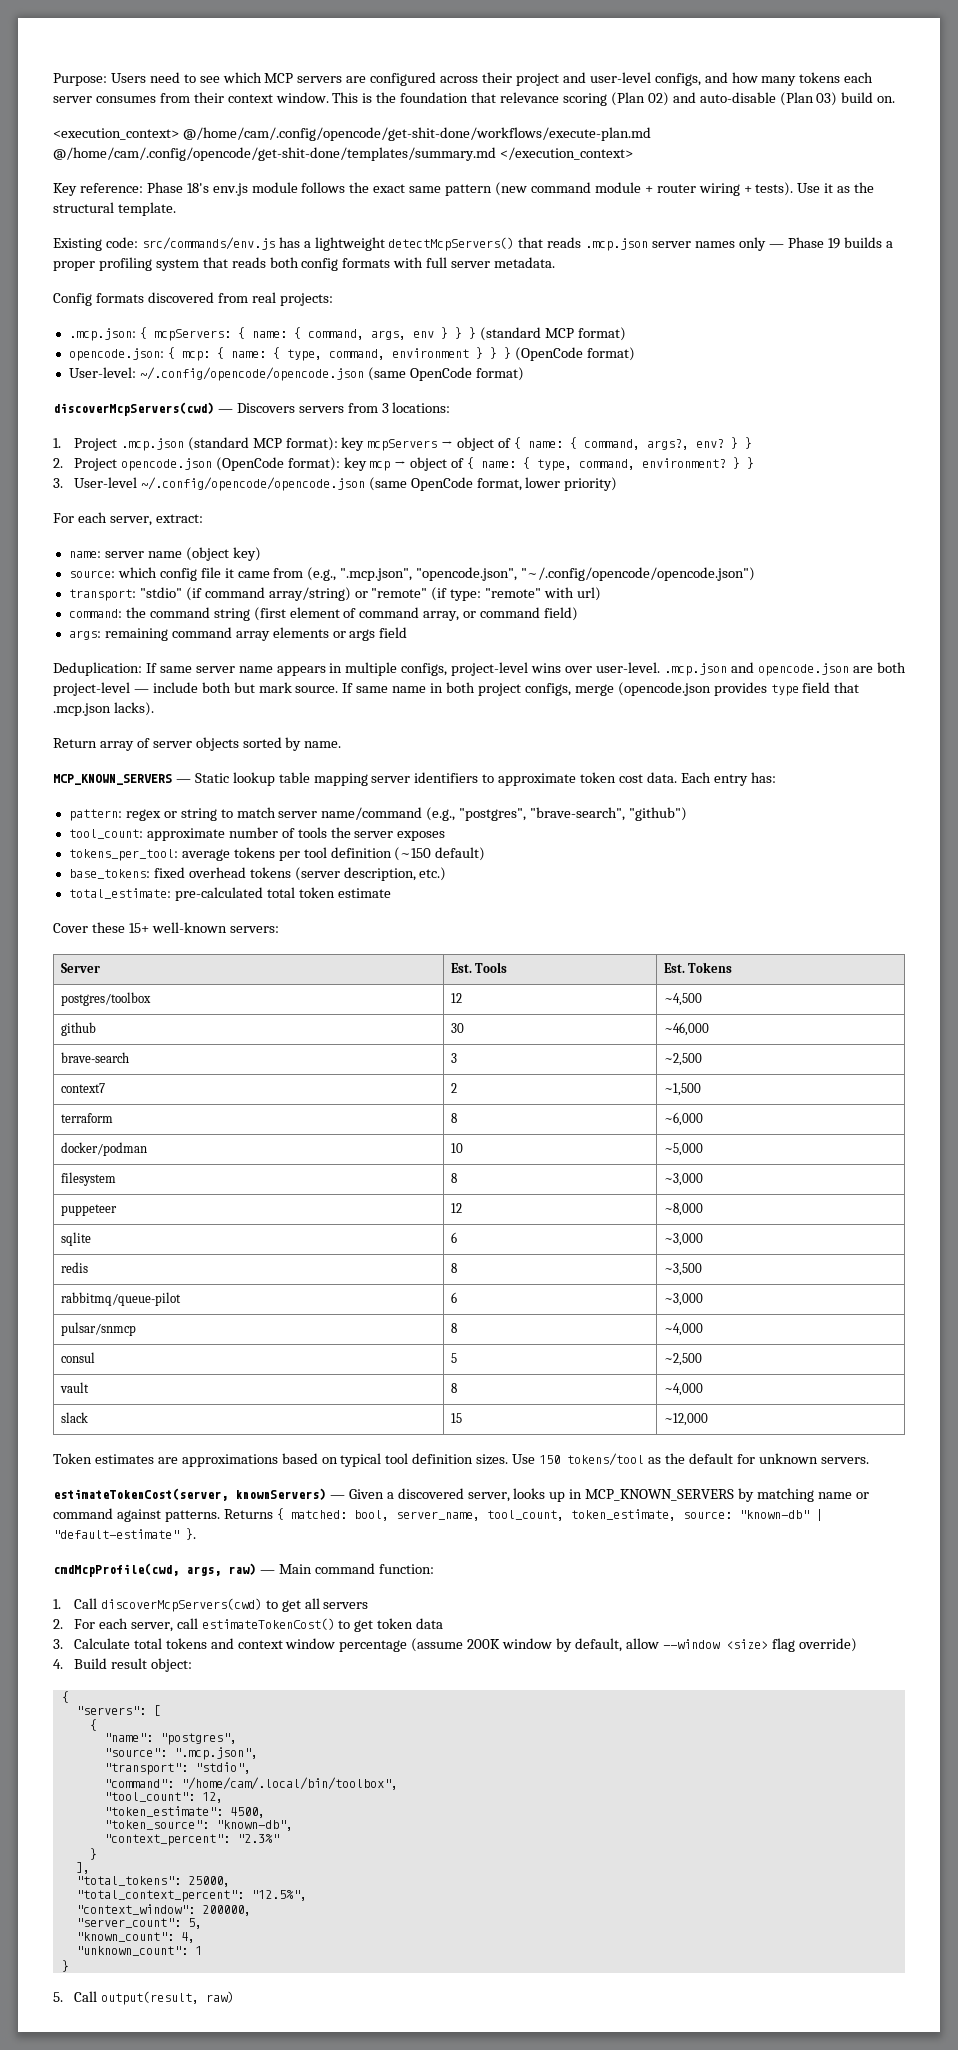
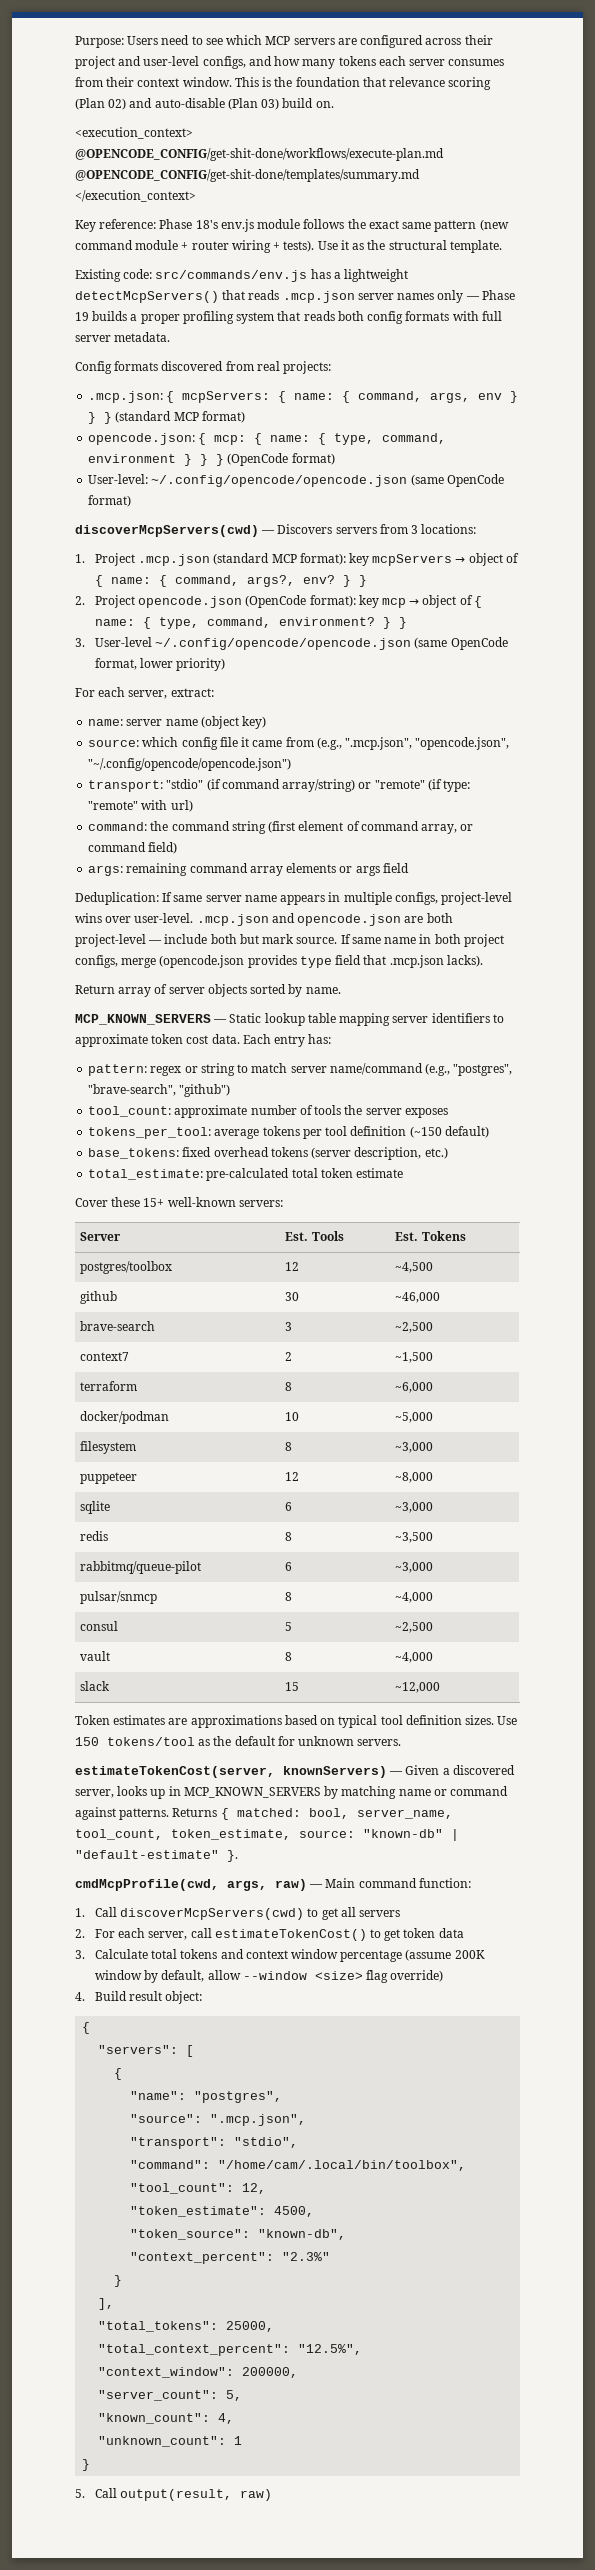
- <execution_context> @/home/cam/.config/opencode/get-shit-done/workflows/execute-plan.md @/home/cam/.config/opencode/get-shit-done/templates/summary.md </execution_context>
+ <execution_context> @OPENCODE_CONFIG/get-shit-done/workflows/execute-plan.md @OPENCODE_CONFIG/get-shit-done/templates/summary.md </execution_context>

